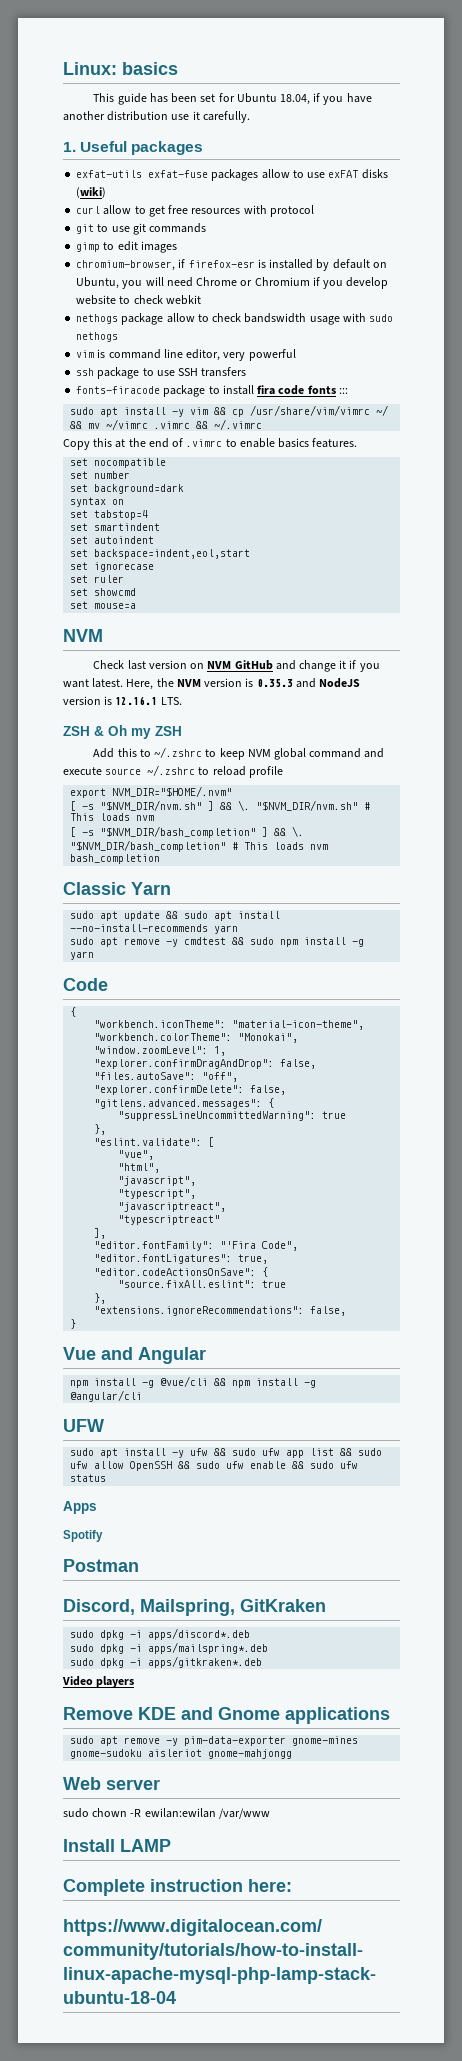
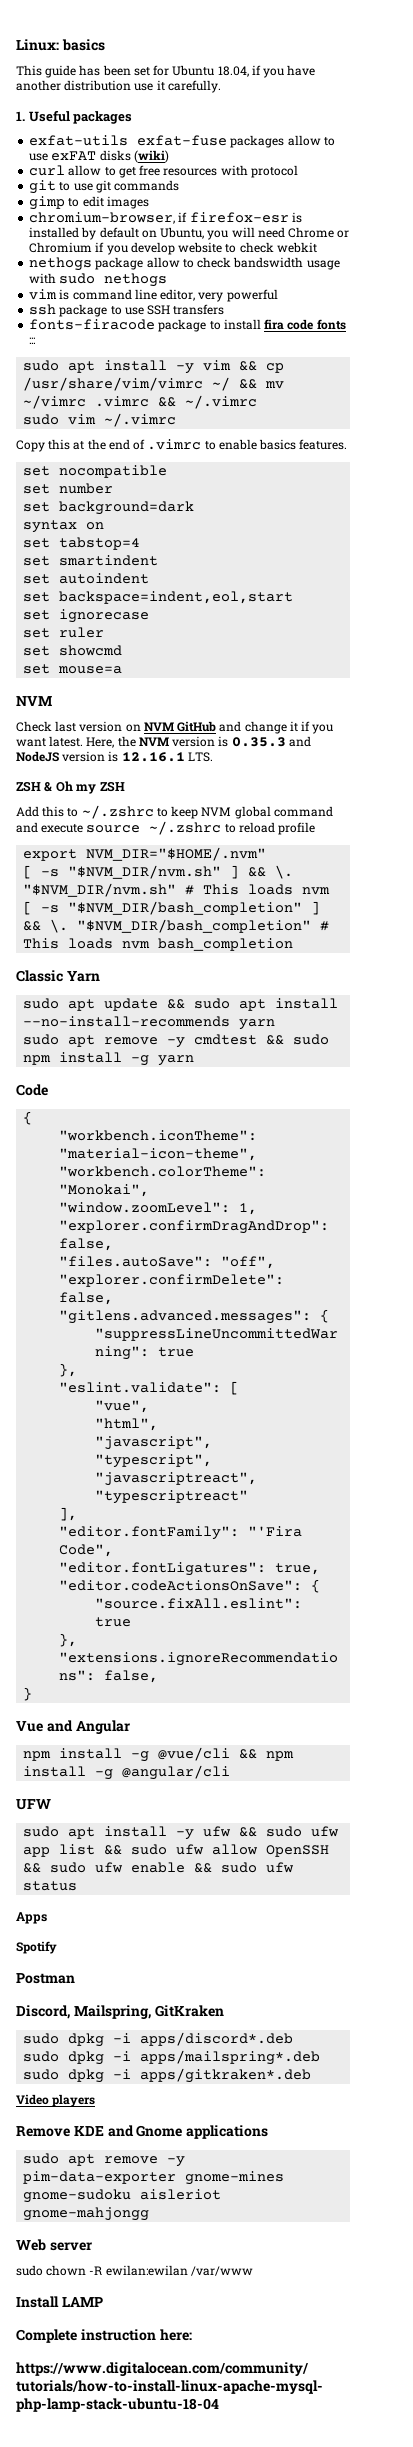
+ sudo vim ~/.vimrc

